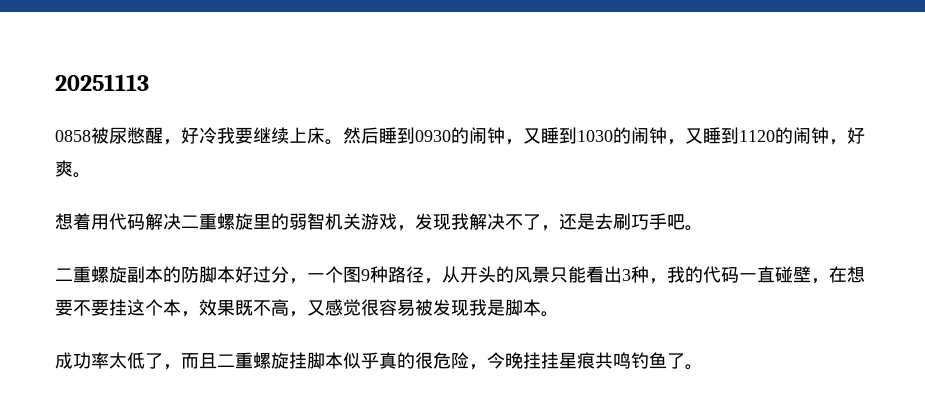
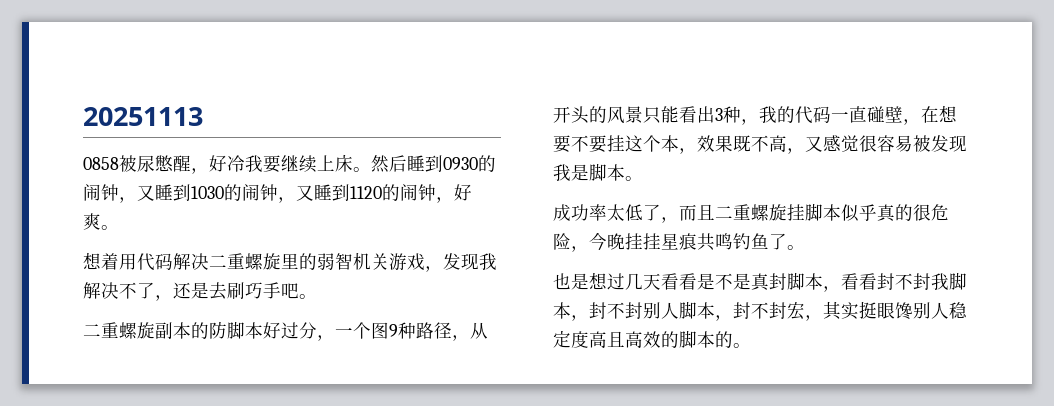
+ 也是想过几天看看是不是真封脚本，看看封不封我脚本，封不封别人脚本，封不封宏，其实挺眼馋别人稳定度高且高效的脚本的。

